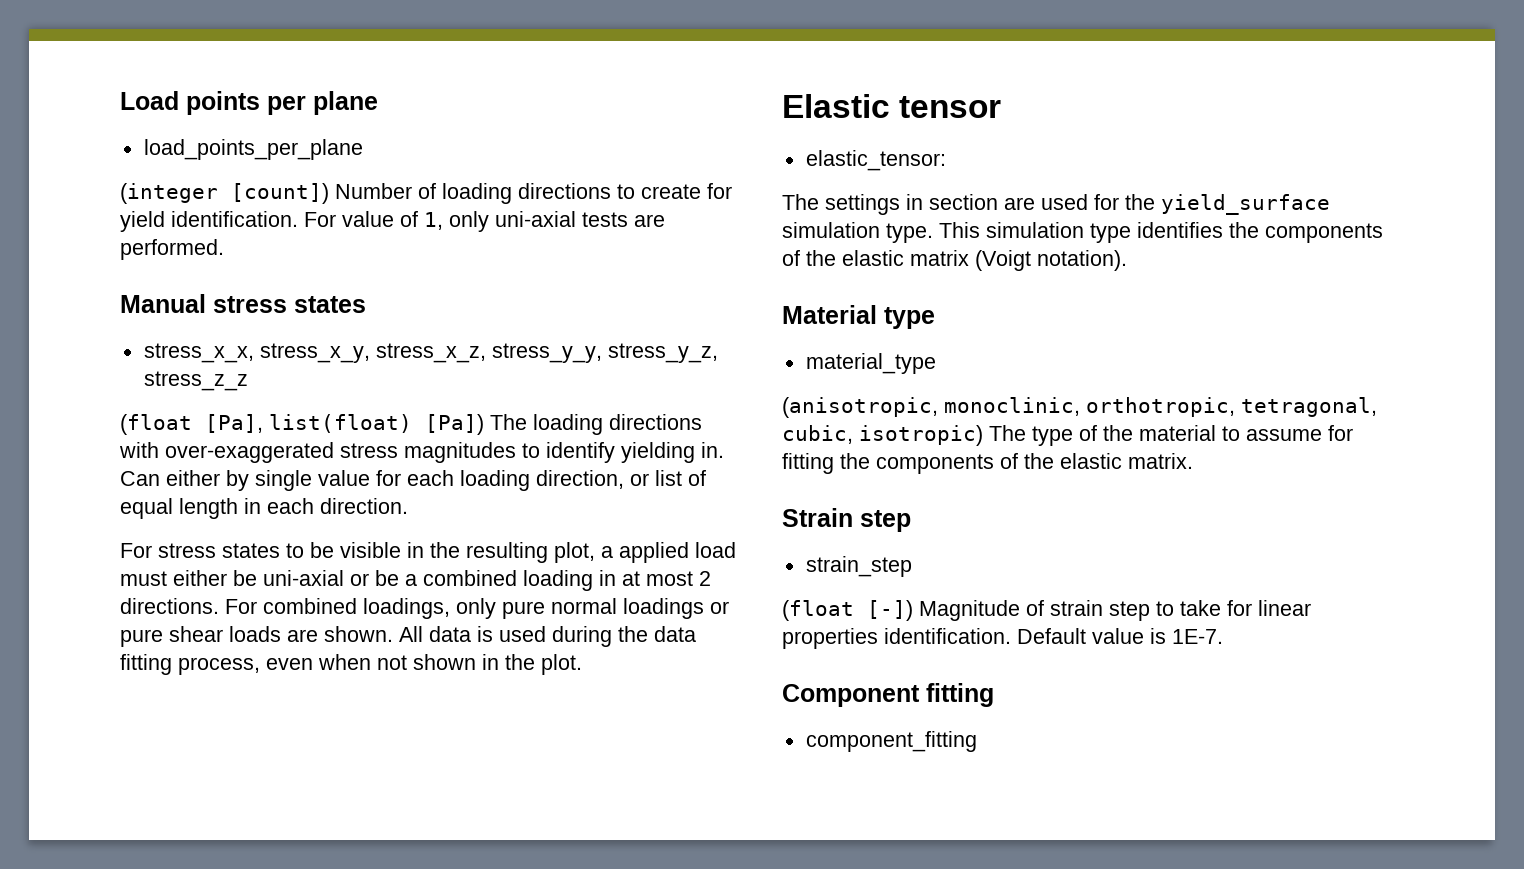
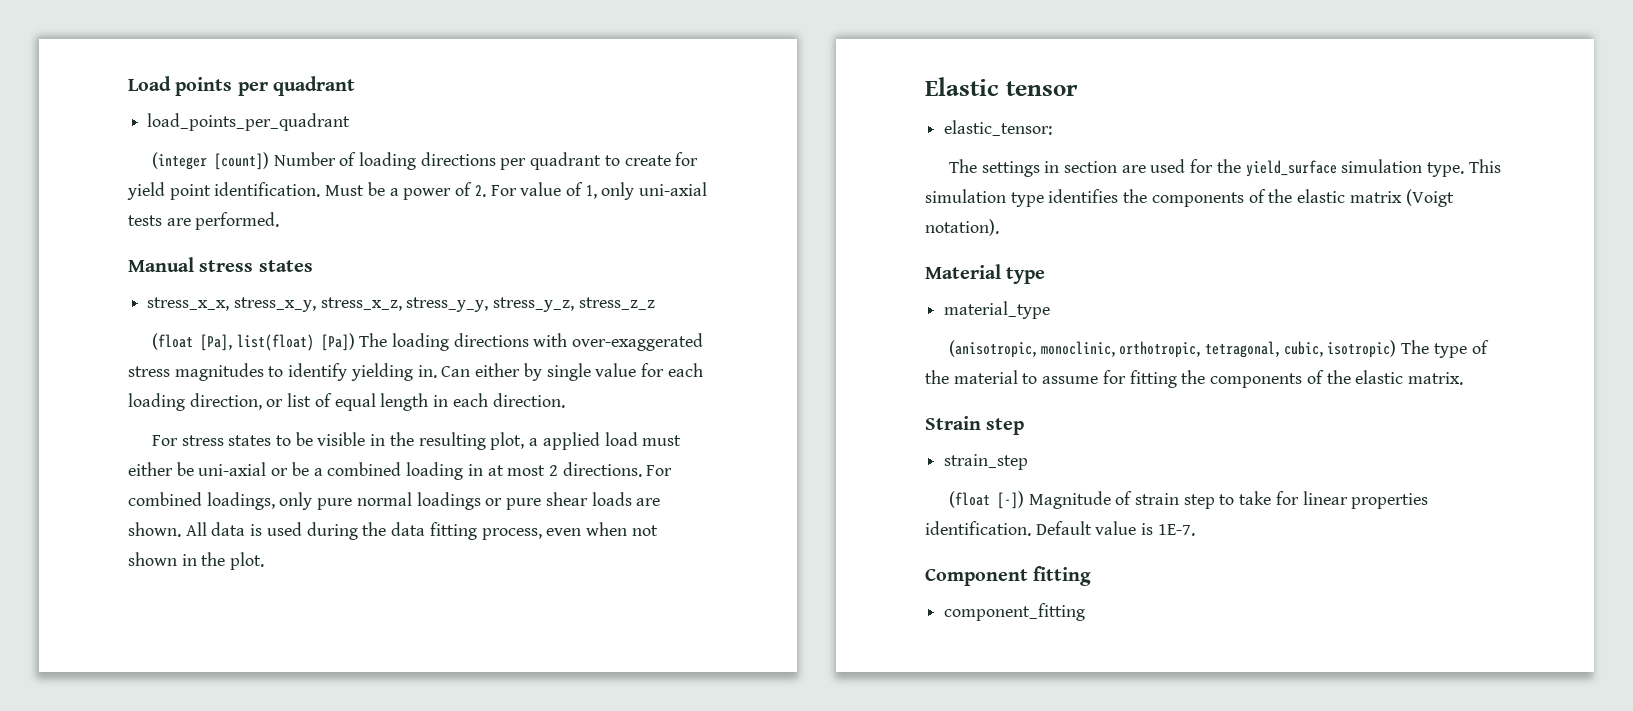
- Load points per plane
- load_points_per_plane
+ Load points per quadrant
+ load_points_per_quadrant
- (integer [count]) Number of loading directions to create for yield identification. For value of 1, only uni-axial tests are performed.
+ (integer [count]) Number of loading directions per quadrant to create for yield point identification. Must be a power of 2. For value of 1, only uni-axial tests are performed.

